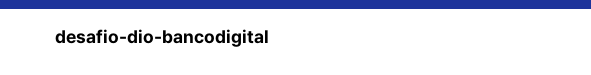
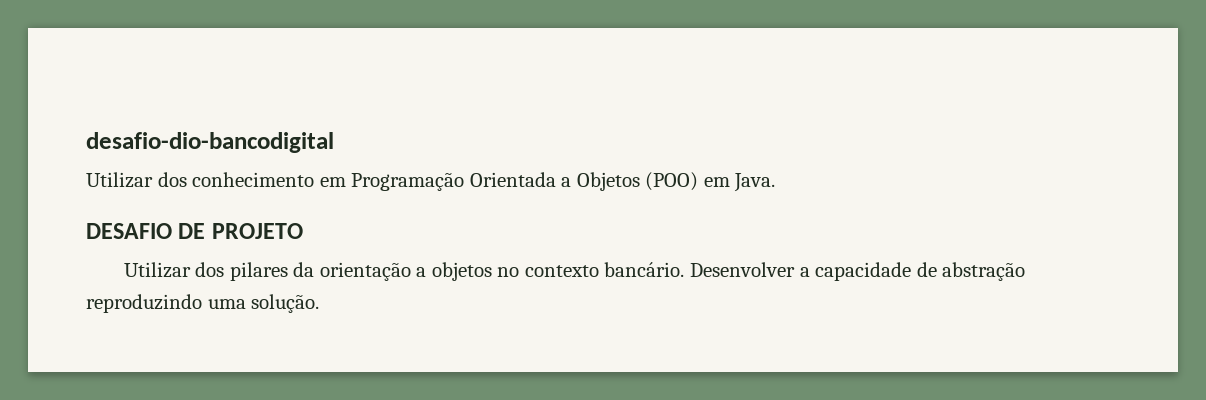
+ Utilizar dos conhecimento em Programação Orientada a Objetos (POO) em Java.
+ DESAFIO DE PROJETO
+ Utilizar dos pilares da orientação a objetos no contexto bancário. Desenvolver a capacidade de abstração reproduzindo uma solução.

